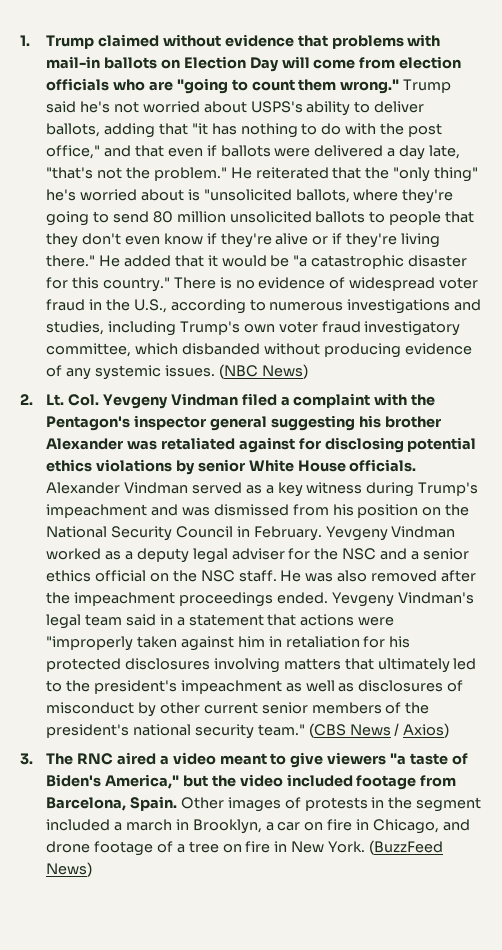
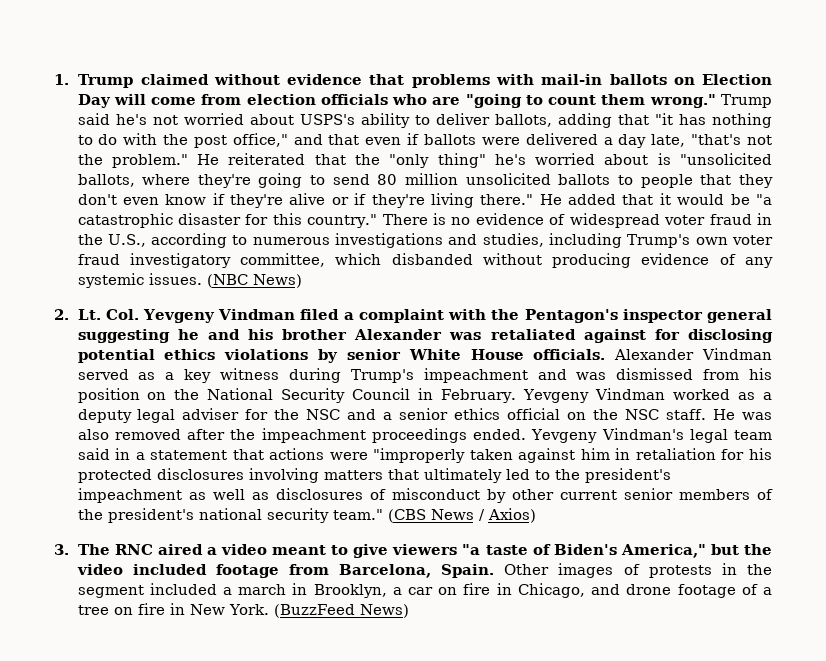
- 2. Lt. Col. Yevgeny Vindman filed a complaint with the Pentagon's inspector general suggesting his brother Alexander was retaliated against for disclosing potential ethics violations by senior White House officials.
+ 2. Lt. Col. Yevgeny Vindman filed a complaint with the Pentagon's inspector general suggesting he and his brother Alexander was retaliated against for disclosing potential ethics violations by senior White House officials.

